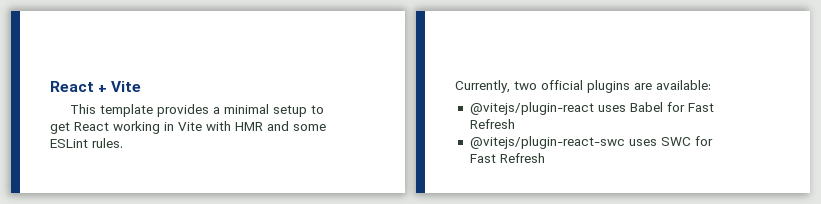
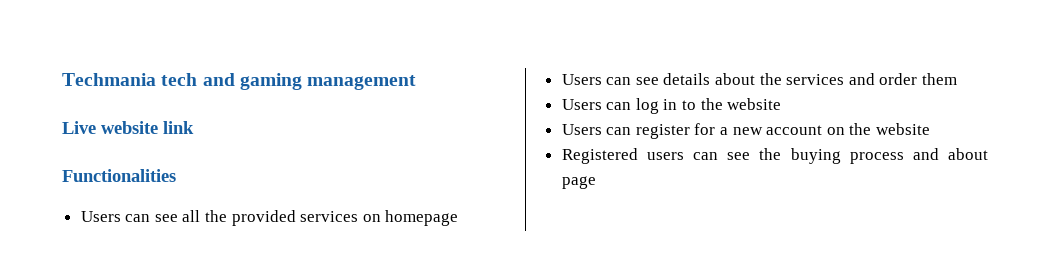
- React + Vite
- This template provides a minimal setup to get React working in Vite with HMR and some ESLint rules.
- Currently, two official plugins are available:
- @vitejs/plugin-react uses Babel for Fast Refresh
- @vitejs/plugin-react-swc uses SWC for Fast Refresh
+ Techmania tech and gaming management
+ Live website link
+ Functionalities
+ Users can see all the provided services on homepage
+ Users can see details about the services and order them
+ Users can log in to the website
+ Users can register for a new account on the website
+ Registered users can see the buying process and about page

